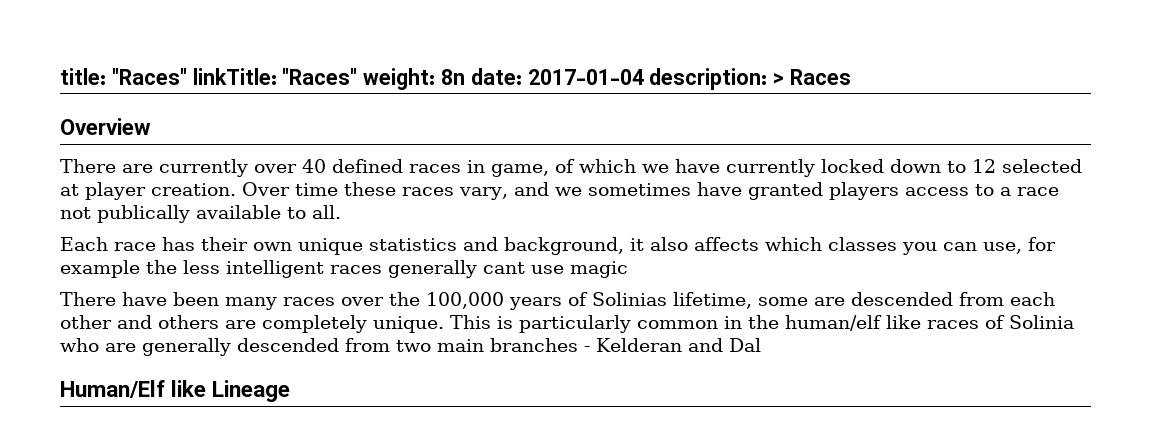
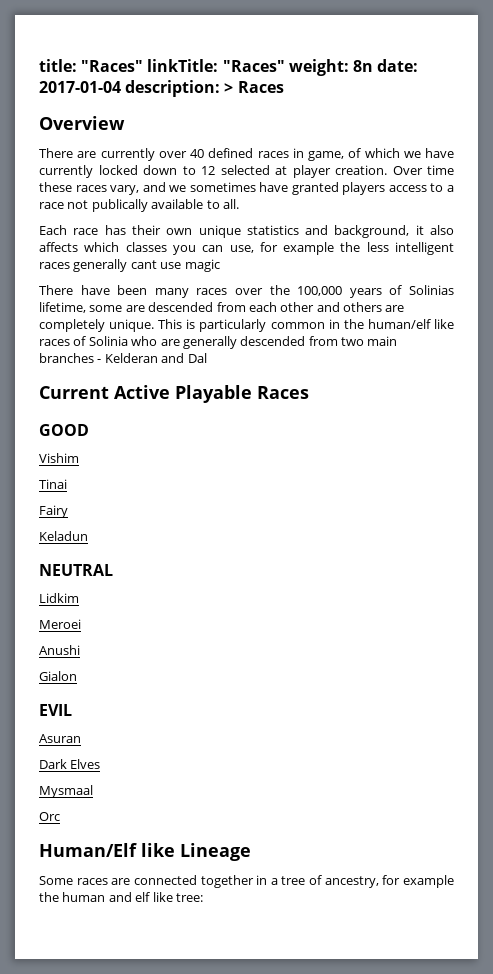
+ Current Active Playable Races
+ GOOD
+ Vishim
+ Tinai
+ Fairy
+ Keladun
+ NEUTRAL
+ Lidkim
+ Meroei
+ Anushi
+ Gialon
+ EVIL
+ Asuran
+ Dark Elves
+ Mysmaal
+ Orc
  Human/Elf like Lineage
+ Some races are connected together in a tree of ancestry, for example the human and elf like tree:

